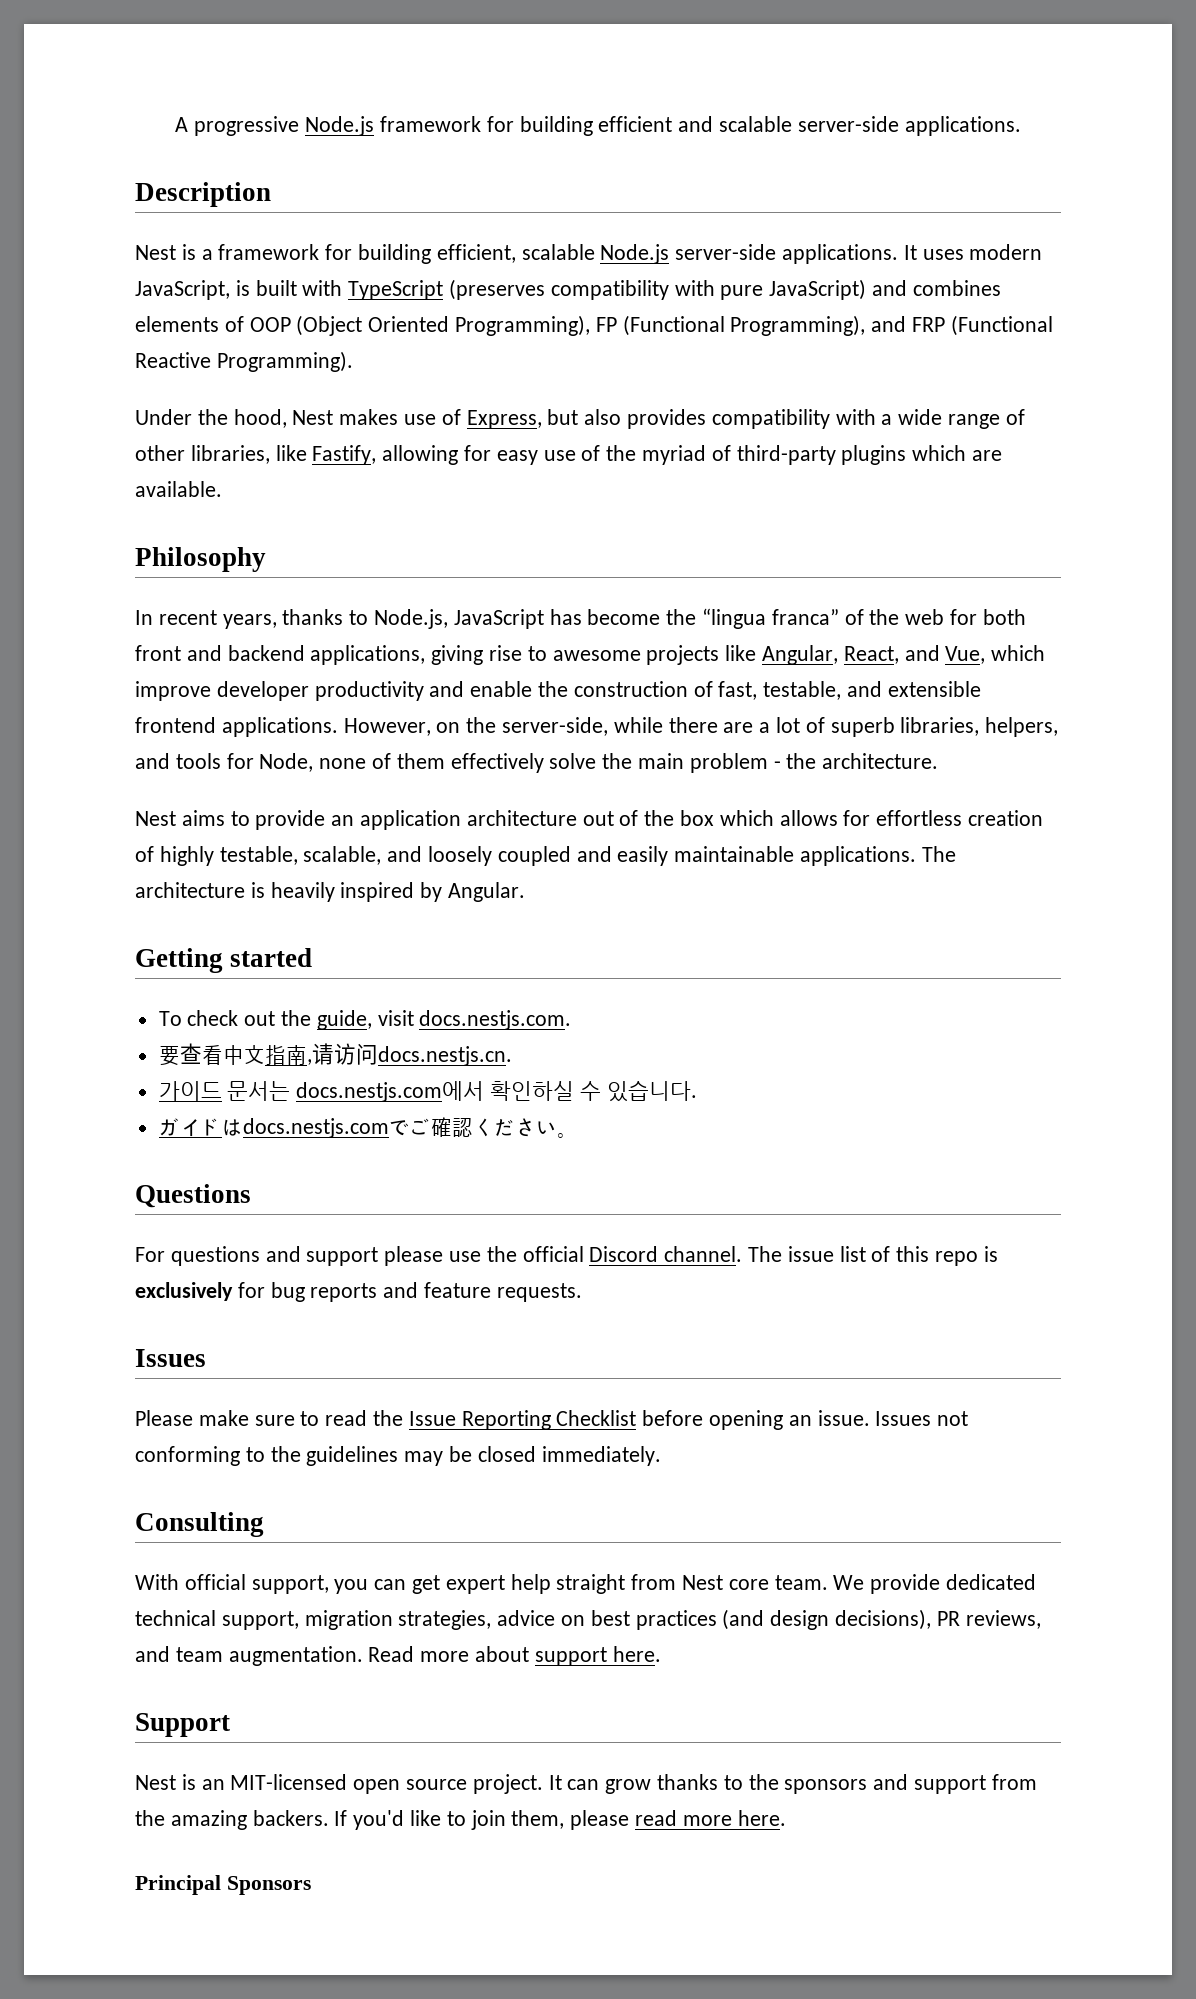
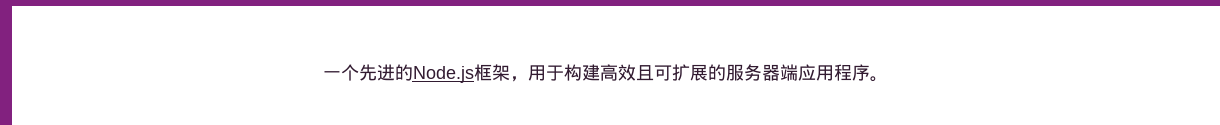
- A progressive Node.js framework for building efficient and scalable server-side applications.
- Description
- Nest is a framework for building efficient, scalable Node.js server-side applications. It uses modern JavaScript, is built with TypeScript (preserves compatibility with pure JavaScript) and combines elements of OOP (Object Oriented Programming), FP (Functional Programming), and FRP (Functional Reactive Programming).
- Under the hood, Nest makes use of Express, but also provides compatibility with a wide range of other libraries, like Fastify, allowing for easy use of the myriad of third-party plugins which are available.
- Philosophy
- In recent years, thanks to Node.js, JavaScript has become the “lingua franca” of the web for both front and backend applications, giving rise to awesome projects like Angular, React, and Vue, which improve developer productivity and enable the construction of fast, testable, and extensible frontend applications. However, on the server-side, while there are a lot of superb libraries, helpers, and tools for Node, none of them effectively solve the main problem - the architecture.
- Nest aims to provide an application architecture out of the box which allows for effortless creation of highly testable, scalable, and loosely coupled and easily maintainable applications. The architecture is heavily inspired by Angular.
- Getting started
- To check out the guide, visit docs.nestjs.com.
- 要查看中文指南,请访问docs.nestjs.cn.
- 가이드 문서는 docs.nestjs.com에서 확인하실 수 있습니다.
- ガイドはdocs.nestjs.comでご確認ください。
- Questions
- For questions and support please use the official Discord channel. The issue list of this repo is exclusively for bug reports and feature requests.
- Issues
- Please make sure to read the Issue Reporting Checklist before opening an issue. Issues not conforming to the guidelines may be closed immediately.
- Consulting
- With official support, you can get expert help straight from Nest core team. We provide dedicated technical support, migration strategies, advice on best practices (and design decisions), PR reviews, and team augmentation. Read more about support here.
- Support
- Nest is an MIT-licensed open source project. It can grow thanks to the sponsors and support from the amazing backers. If you'd like to join them, please read more here.
- Principal Sponsors
+ 一个先进的Node.js框架，用于构建高效且可扩展的服务器端应用程序。

